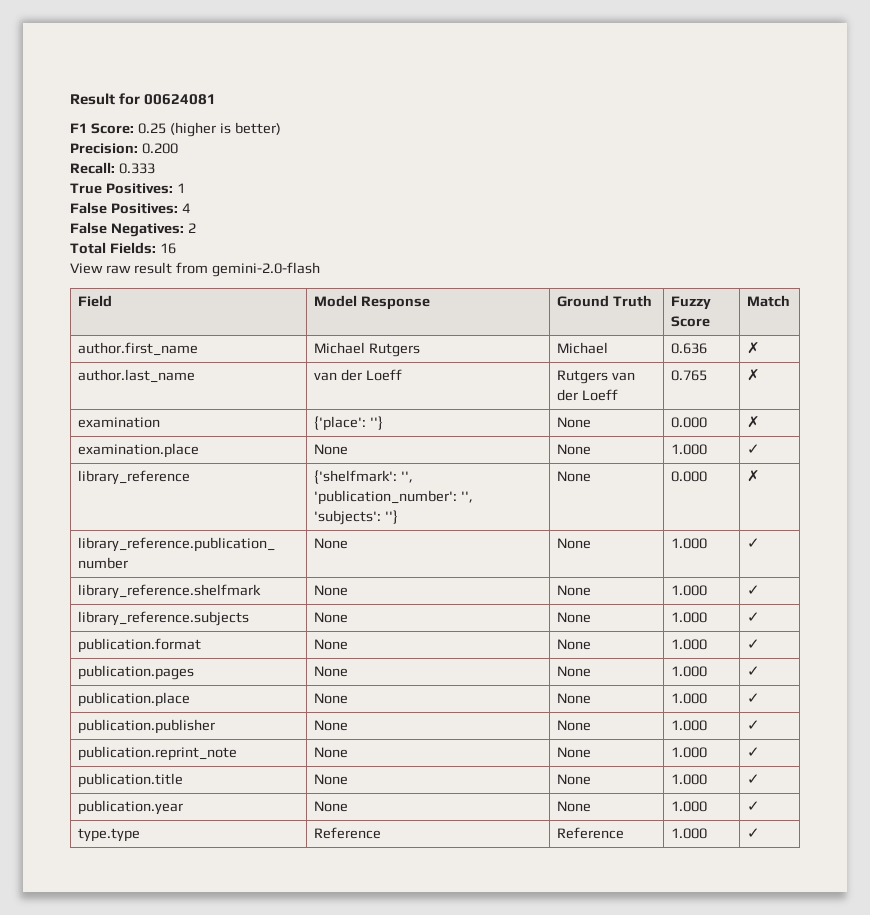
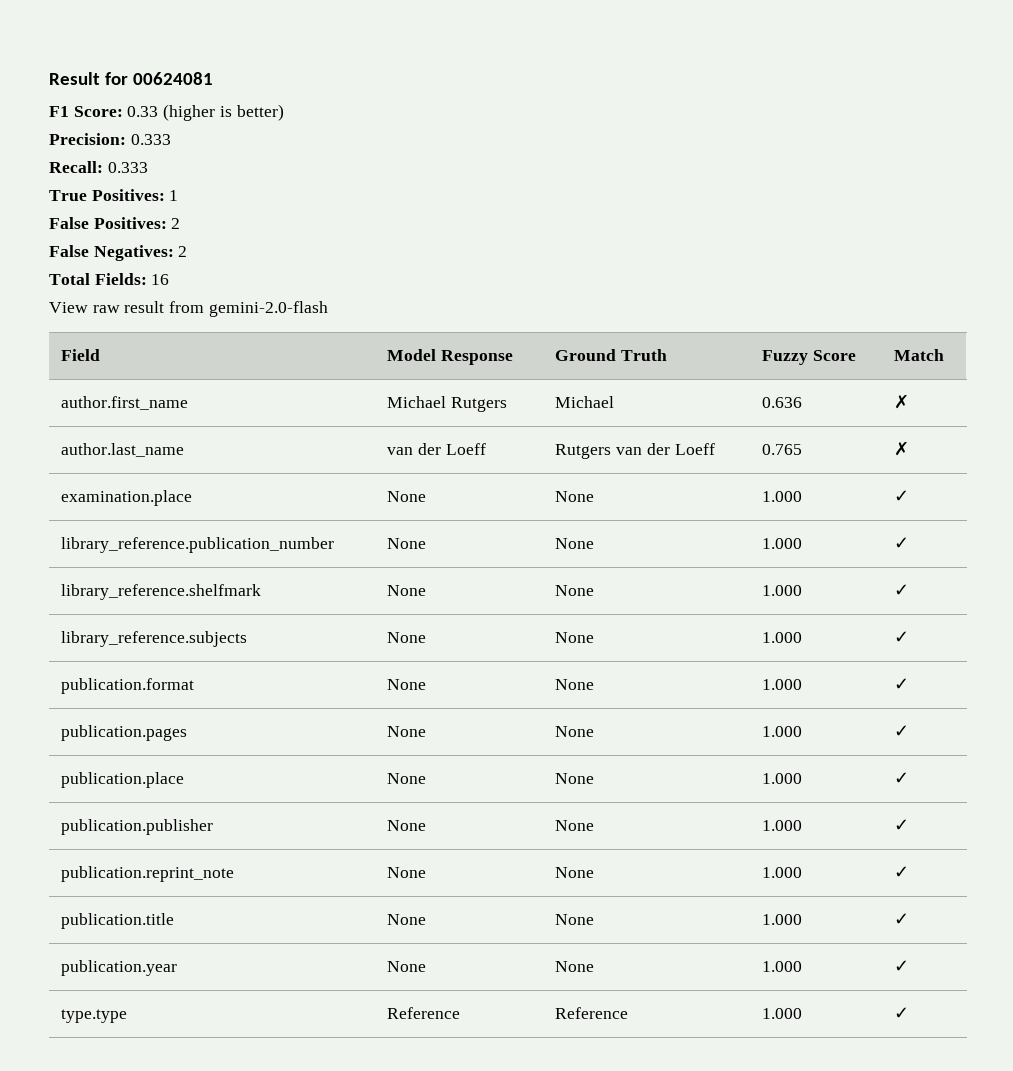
- F1 Score: 0.25 (higher is better)
+ F1 Score: 0.33 (higher is better)
- Precision: 0.200
+ Precision: 0.333
- False Positives: 4
+ False Positives: 2
- examination | {'place': ''} | None | 0.000 | ✗
- library_reference | {'shelfmark': '', 'publication_number': '', 'subjects': ''} | None | 0.000 | ✗

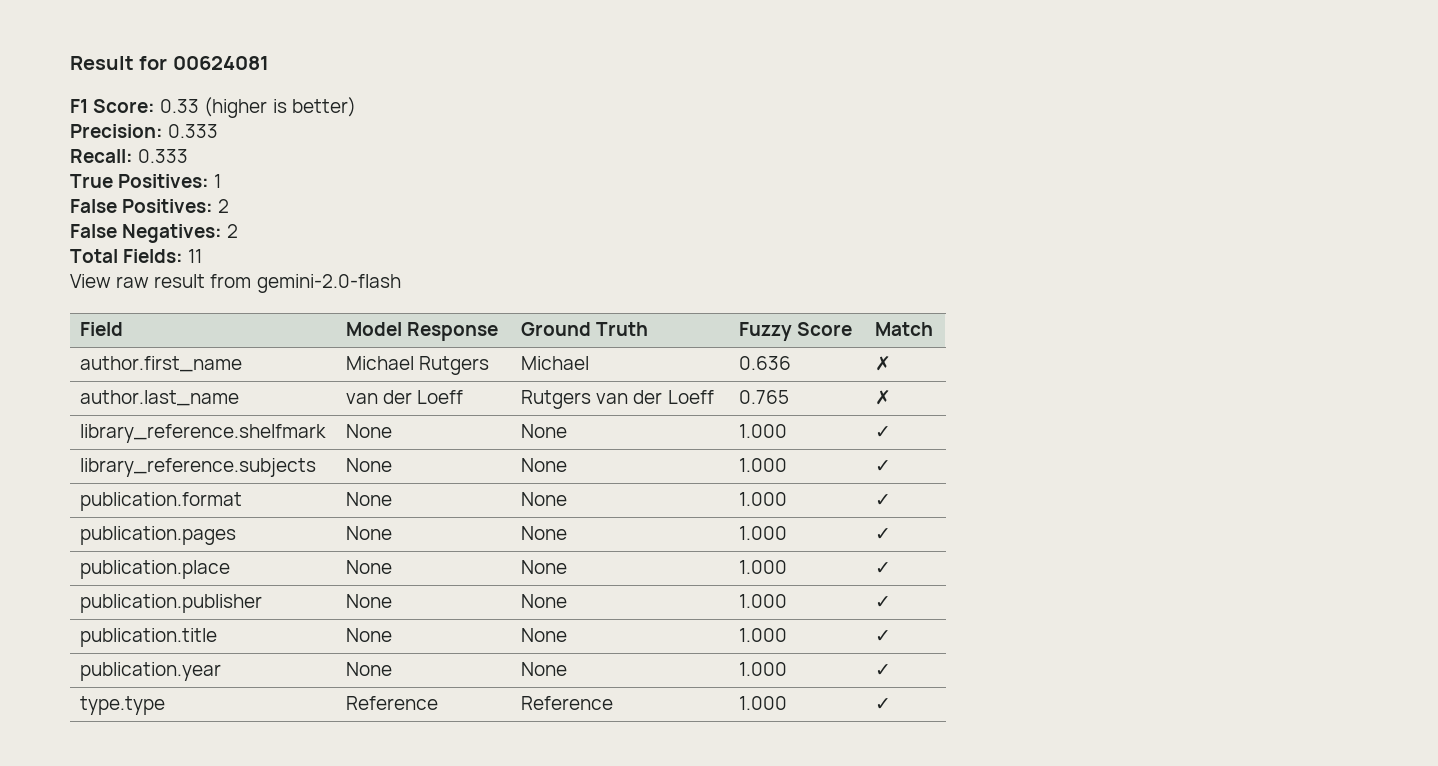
- Total Fields: 16
+ Total Fields: 11
- examination.place | None | None | 1.000 | ✓
- library_reference.publication_number | None | None | 1.000 | ✓
- publication.reprint_note | None | None | 1.000 | ✓

